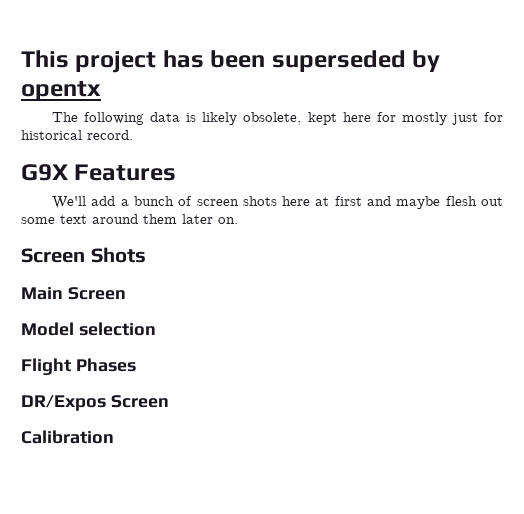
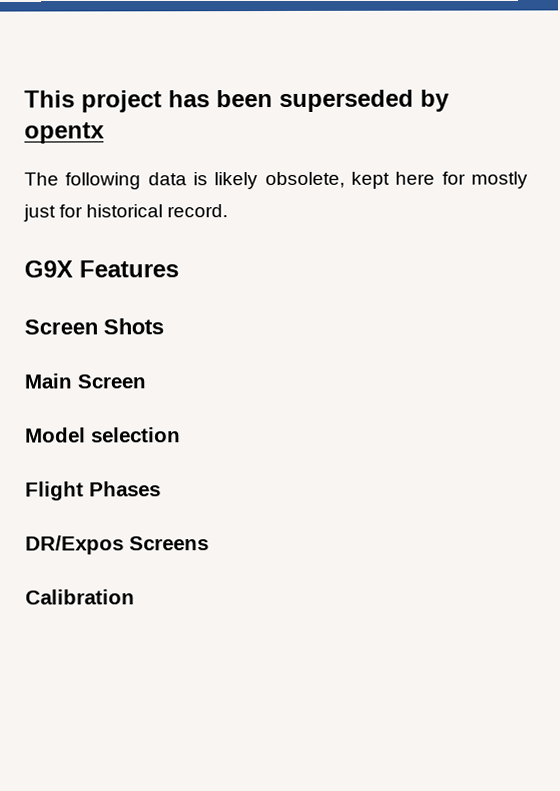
- We'll add a bunch of screen shots here at first and maybe flesh out some text around them later on.
- DR/Expos Screen
+ DR/Expos Screens

